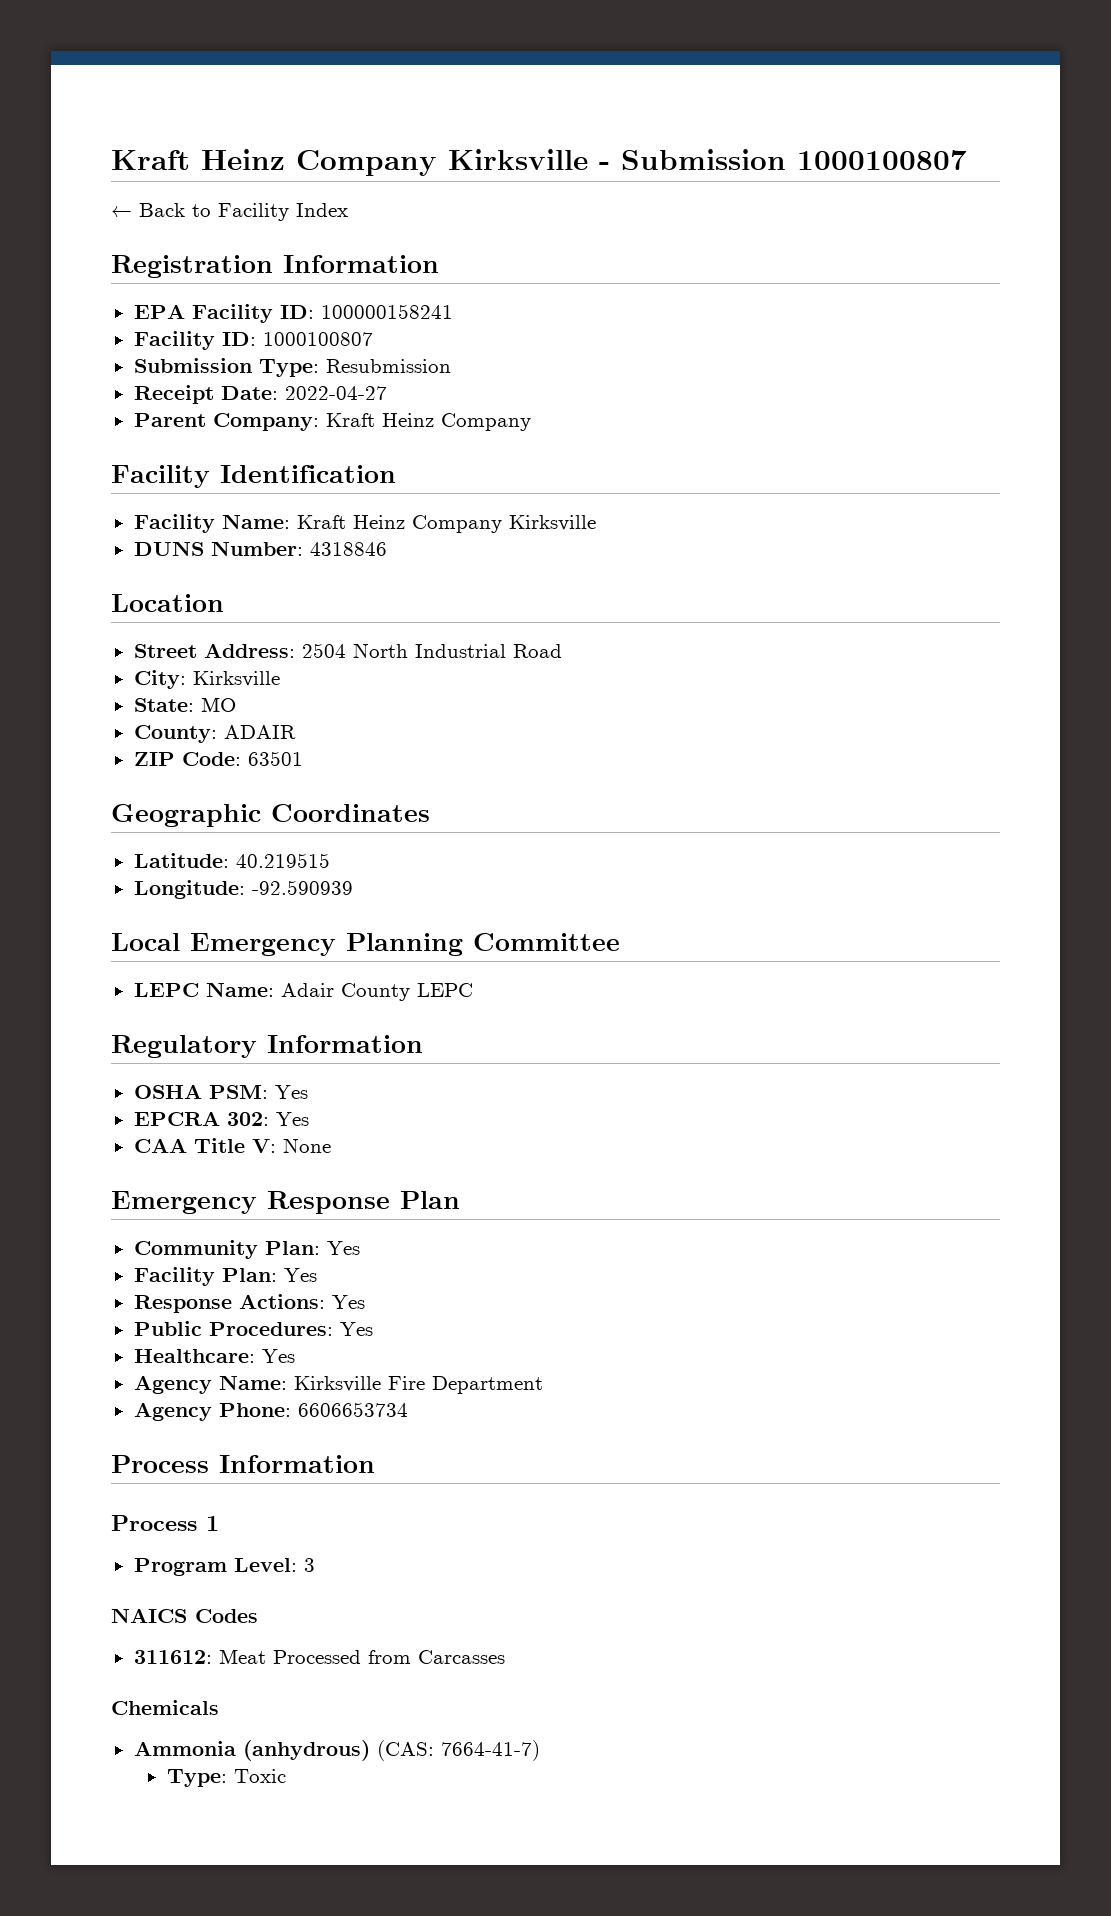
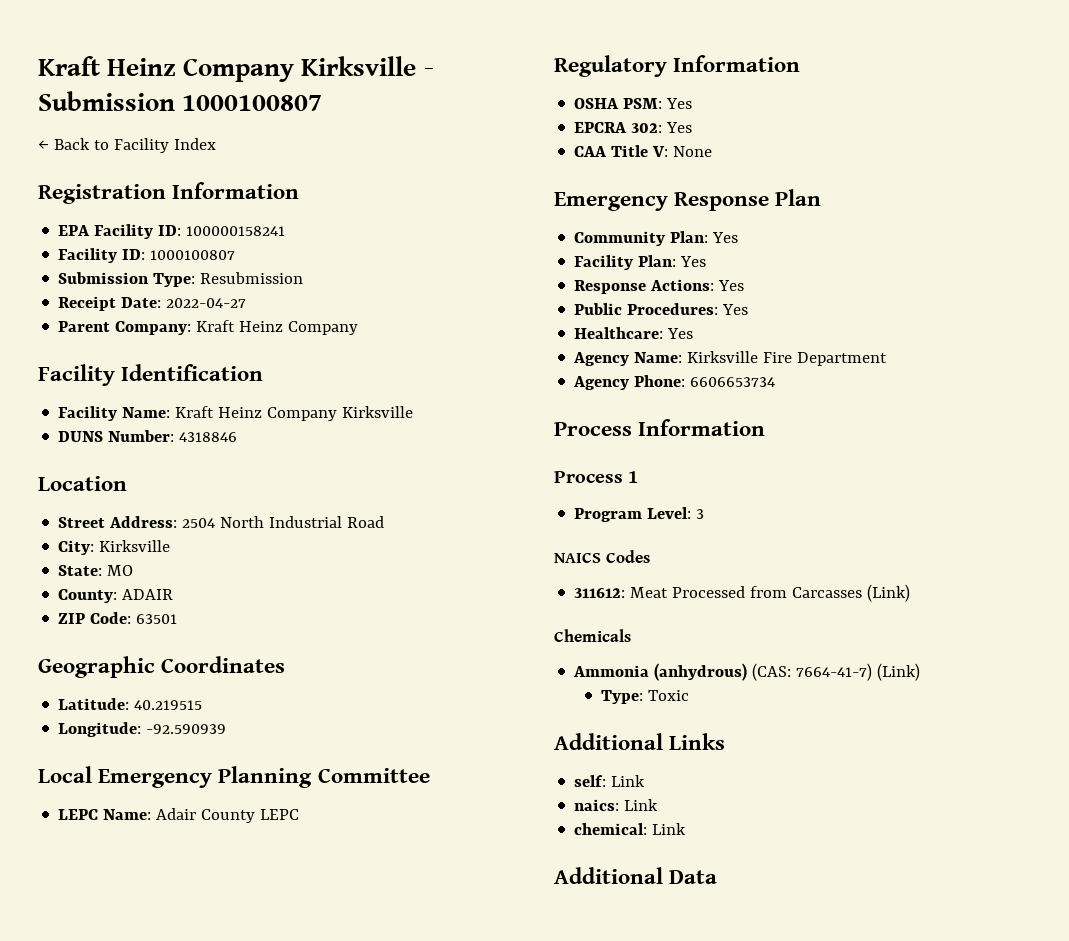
- 311612: Meat Processed from Carcasses
+ 311612: Meat Processed from Carcasses (Link)
- Ammonia (anhydrous) (CAS: 7664-41-7)
+ Ammonia (anhydrous) (CAS: 7664-41-7) (Link)
+ Additional Links
+ self: Link
+ naics: Link
+ chemical: Link
+ Additional Data

